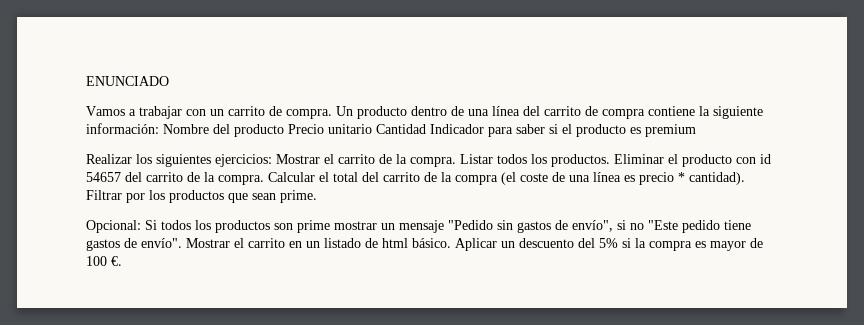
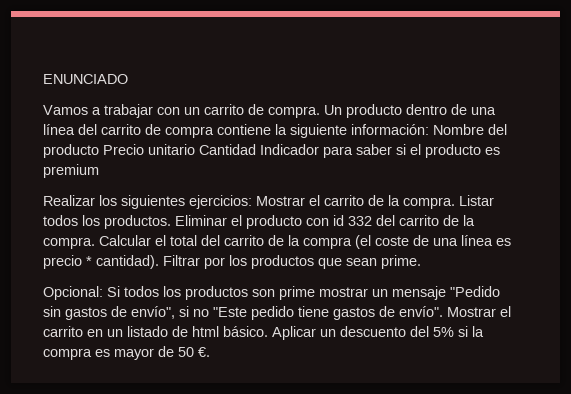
- Eliminar el producto con id 54657 del carrito de la compra.
+ Eliminar el producto con id 332 del carrito de la compra.
- Aplicar un descuento del 5% si la compra es mayor de 100 €.
+ Aplicar un descuento del 5% si la compra es mayor de 50 €.

